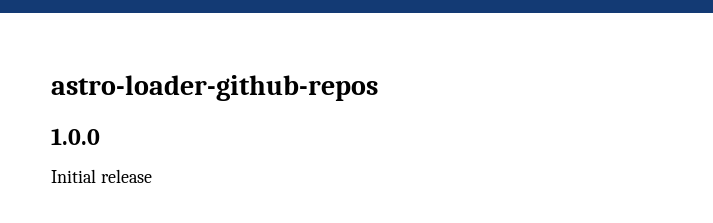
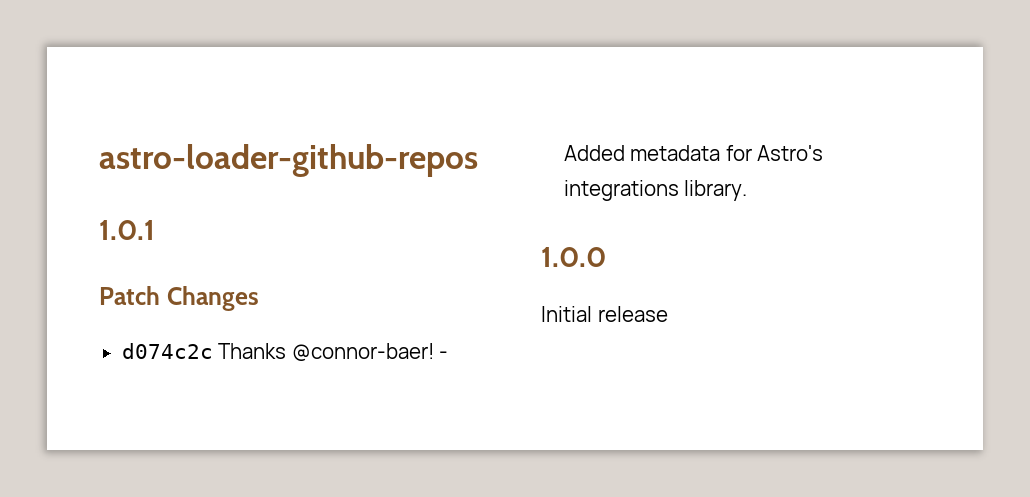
+ 1.0.1
+ Patch Changes
+ d074c2c Thanks @connor-baer! - Added metadata for Astro's integrations library.

